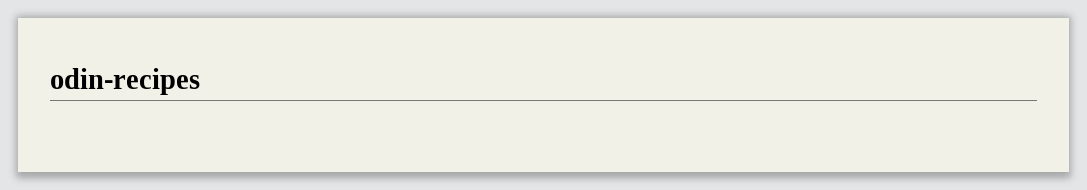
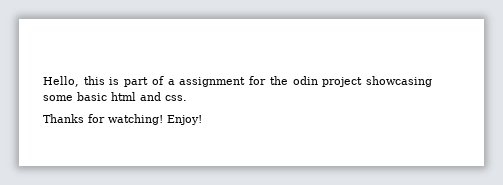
- odin-recipes
+ Hello, this is part of a assignment for the odin project showcasing some basic html and css.
+ Thanks for watching! Enjoy!

